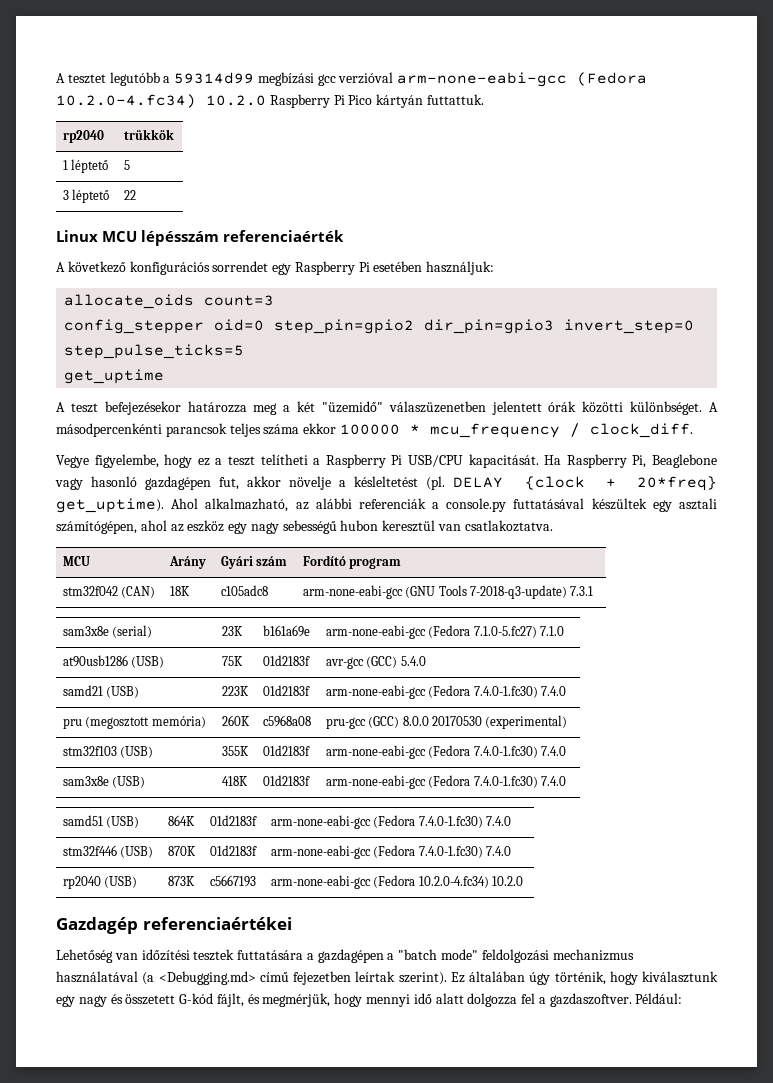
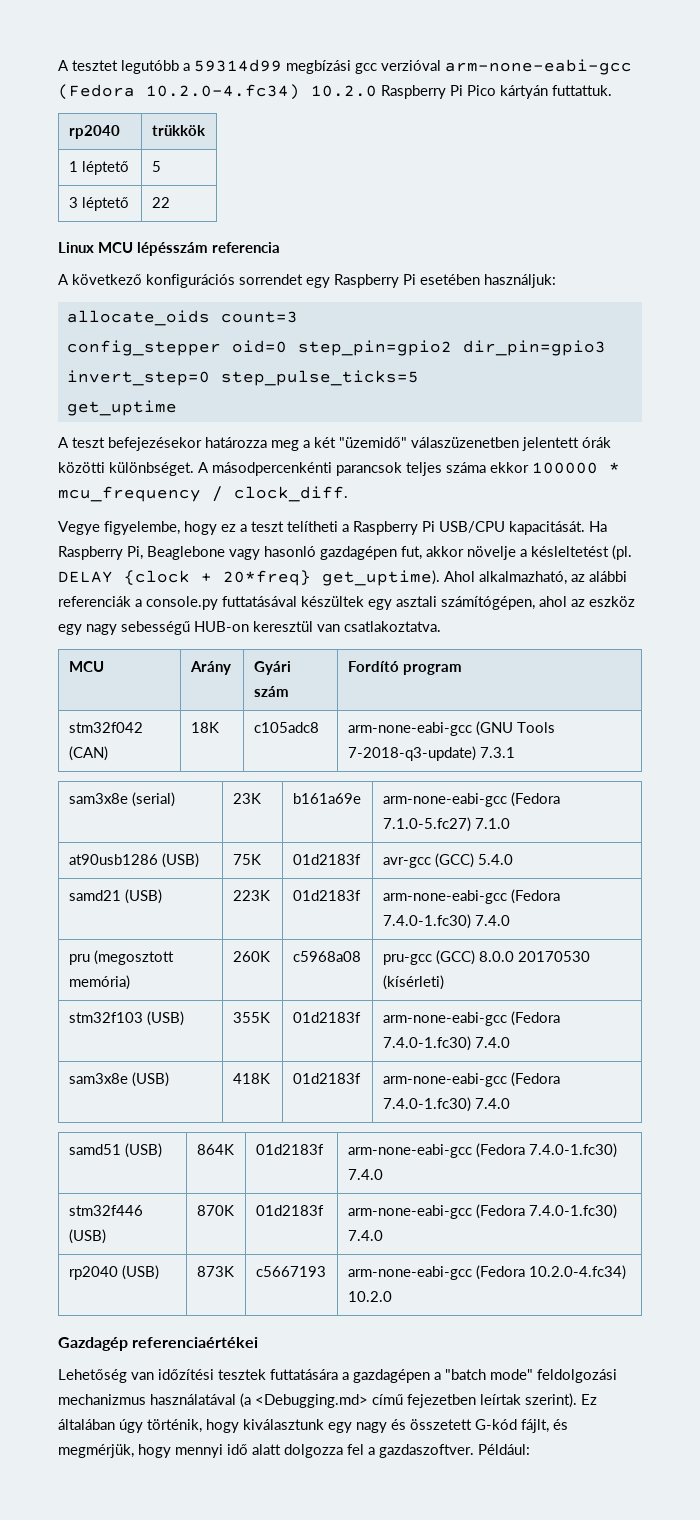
- Linux MCU lépésszám referenciaérték
+ Linux MCU lépésszám referencia
- Ahol alkalmazható, az alábbi referenciák a console.py futtatásával készültek egy asztali számítógépen, ahol az eszköz egy nagy sebességű hubon keresztül van csatlakoztatva.
+ Ahol alkalmazható, az alábbi referenciák a console.py futtatásával készültek egy asztali számítógépen, ahol az eszköz egy nagy sebességű HUB-on keresztül van csatlakoztatva.
- pru (megosztott memória) | 260K | c5968a08 | pru-gcc (GCC) 8.0.0 20170530 (experimental)
+ pru (megosztott memória) | 260K | c5968a08 | pru-gcc (GCC) 8.0.0 20170530 (kísérleti)

